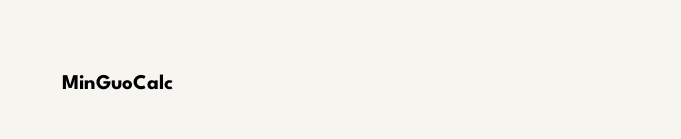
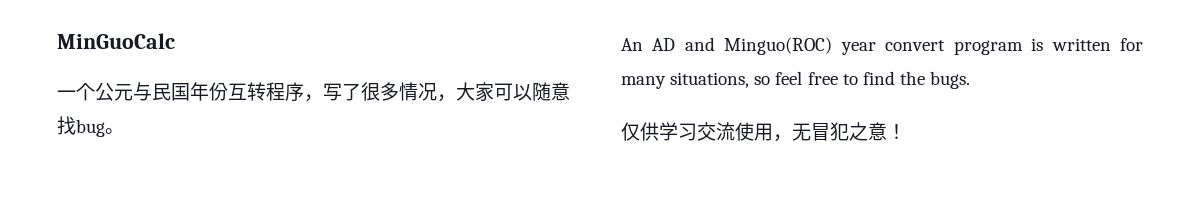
+ 一个公元与民国年份互转程序，写了很多情况，大家可以随意找bug。
+ An AD and Minguo(ROC) year convert program is written for many situations, so feel free to find the bugs.
+ 仅供学习交流使用，无冒犯之意！

